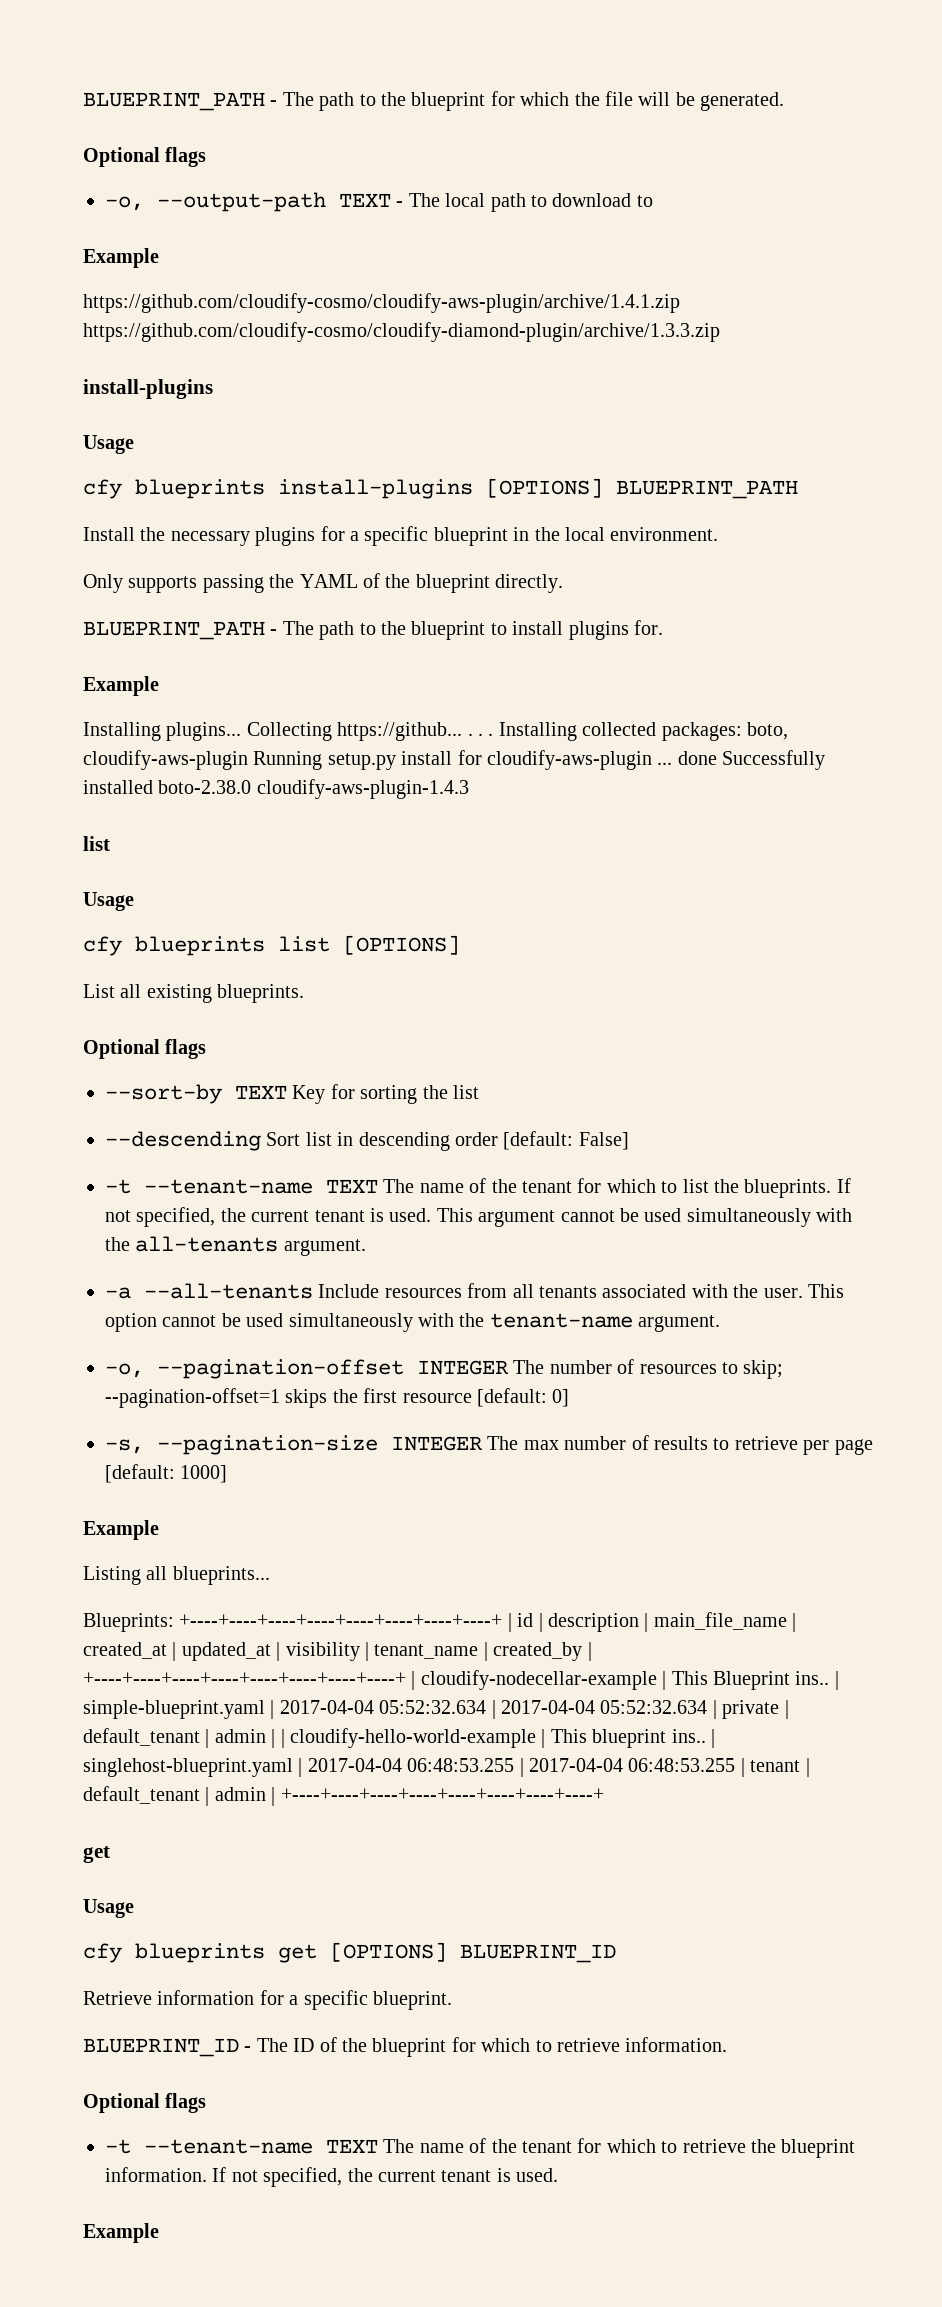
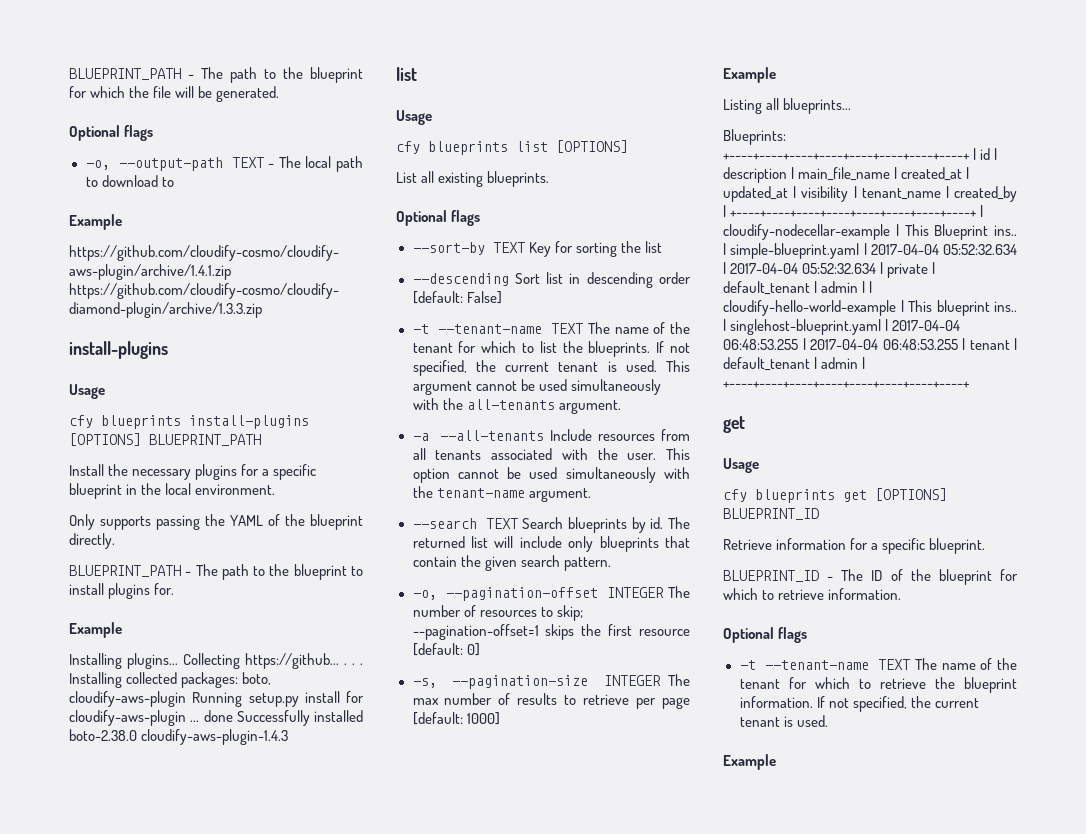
+ --search TEXT Search blueprints by id. The returned list will include only blueprints that contain the given search pattern.

